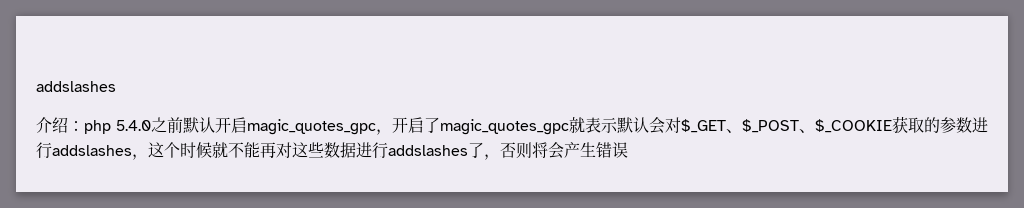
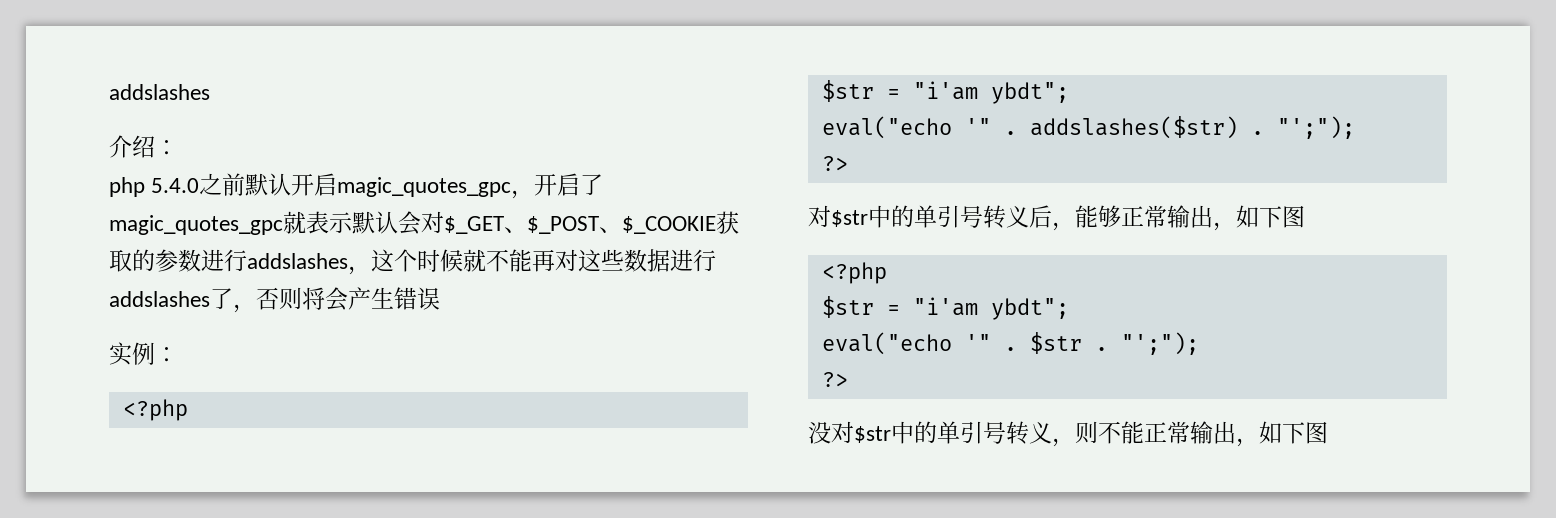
- 介绍：php 5.4.0之前默认开启magic_quotes_gpc，开启了magic_quotes_gpc就表示默认会对$_GET、$_POST、$_COOKIE获取的参数进行addslashes，这个时候就不能再对这些数据进行addslashes了，否则将会产生错误
+ 介绍：
+ php 5.4.0之前默认开启magic_quotes_gpc，开启了magic_quotes_gpc就表示默认会对$_GET、$_POST、$_COOKIE获取的参数进行addslashes，这个时候就不能再对这些数据进行addslashes了，否则将会产生错误
+ 实例：
+ <?php
+ $str = "i'am ybdt";
+ eval("echo '" . addslashes($str) . "';");
+ ?>
+ 对$str中的单引号转义后，能够正常输出，如下图
+ <?php
+ $str = "i'am ybdt";
+ eval("echo '" . $str . "';");
+ ?>
+ 没对$str中的单引号转义，则不能正常输出，如下图

